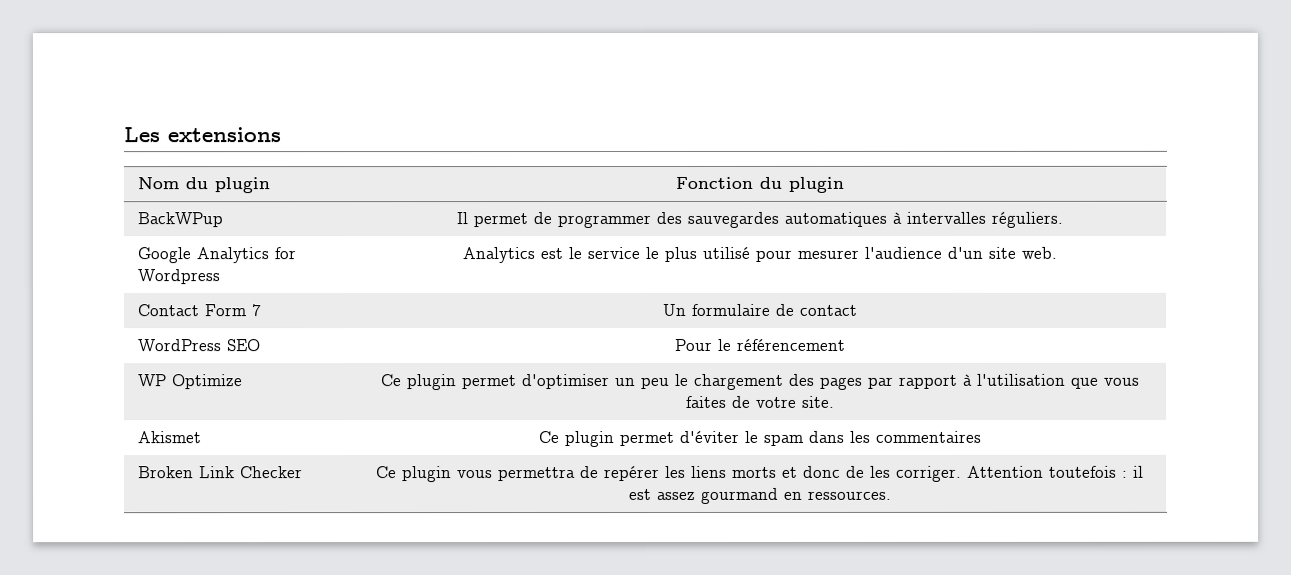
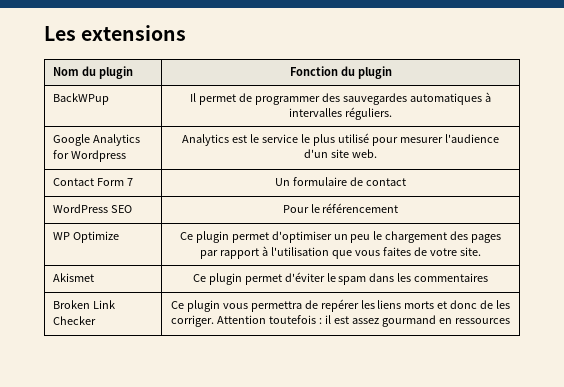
- Broken Link Checker | Ce plugin vous permettra de repérer les liens morts et donc de les corriger. Attention toutefois : il est assez gourmand en ressources.
+ Broken Link Checker | Ce plugin vous permettra de repérer les liens morts et donc de les corriger. Attention toutefois : il est assez gourmand en ressources

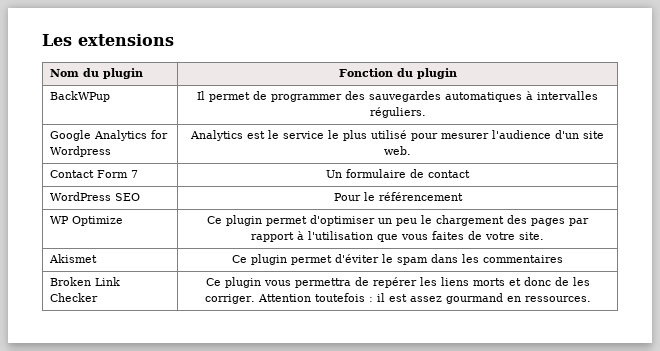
- Broken Link Checker | Ce plugin vous permettra de repérer les liens morts et donc de les corriger. Attention toutefois : il est assez gourmand en ressources
+ Broken Link Checker | Ce plugin vous permettra de repérer les liens morts et donc de les corriger. Attention toutefois : il est assez gourmand en ressources.

